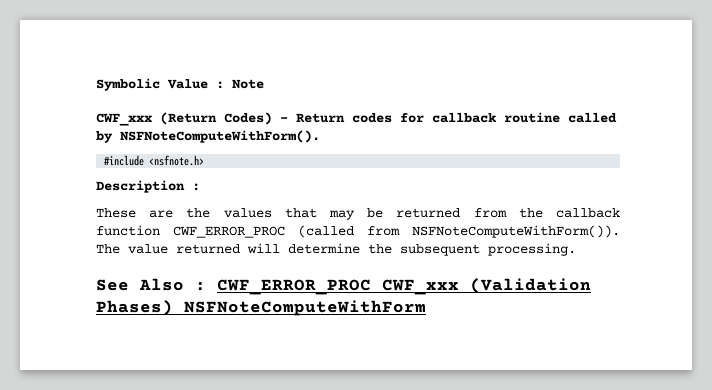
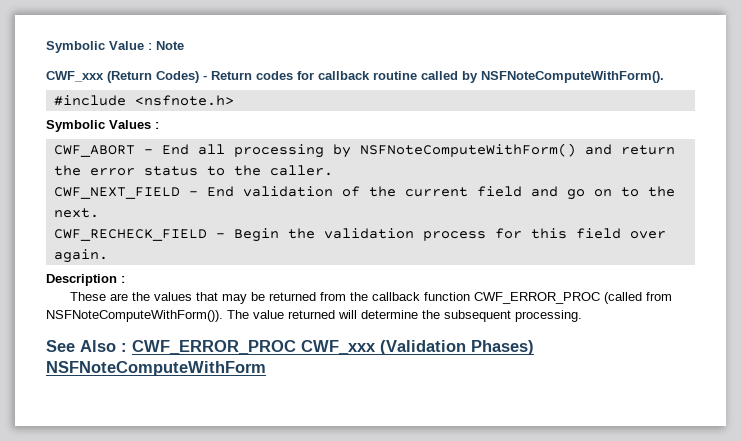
+ Symbolic Values :
+ CWF_ABORT - End all processing by NSFNoteComputeWithForm() and return the error status to the caller.
+ CWF_NEXT_FIELD - End validation of the current field and go on to the next.
+ CWF_RECHECK_FIELD - Begin the validation process for this field over again.

